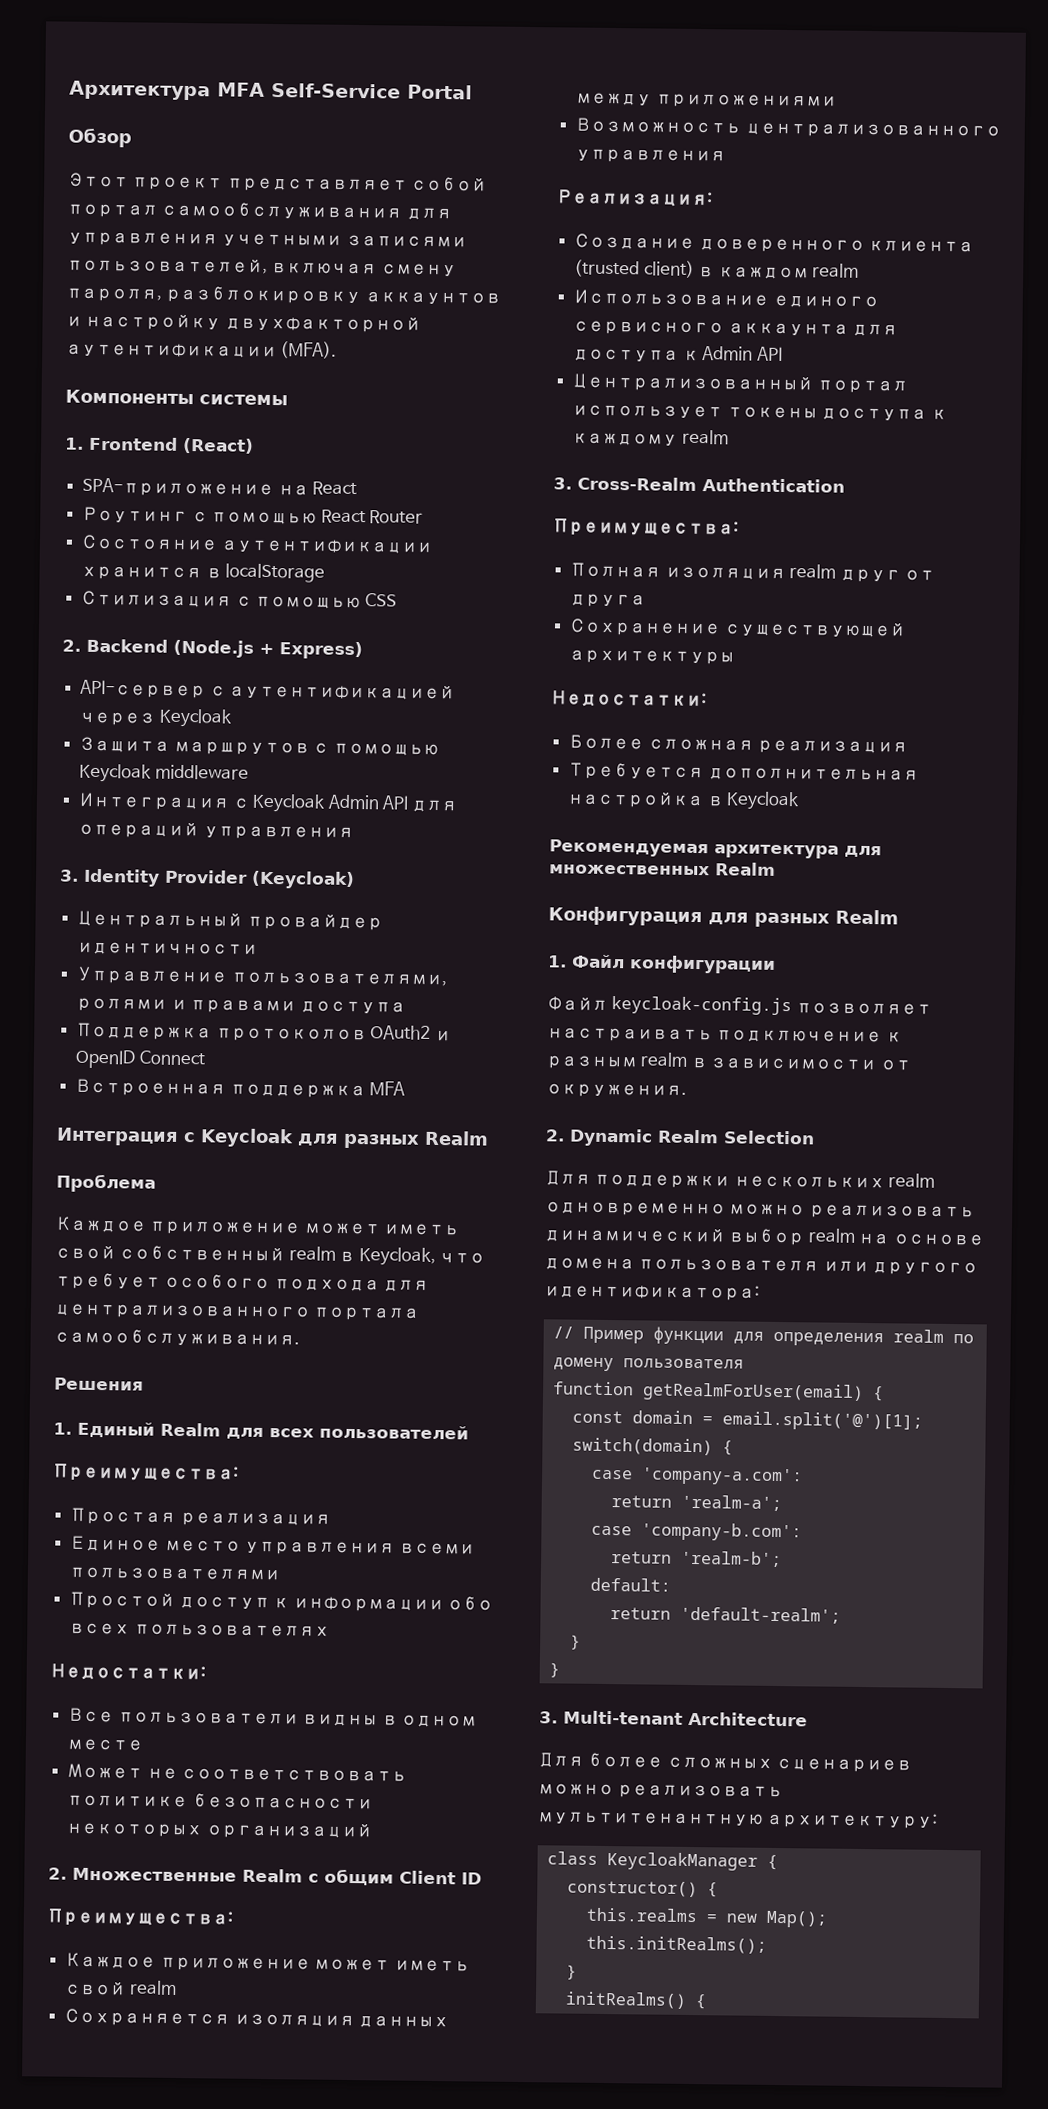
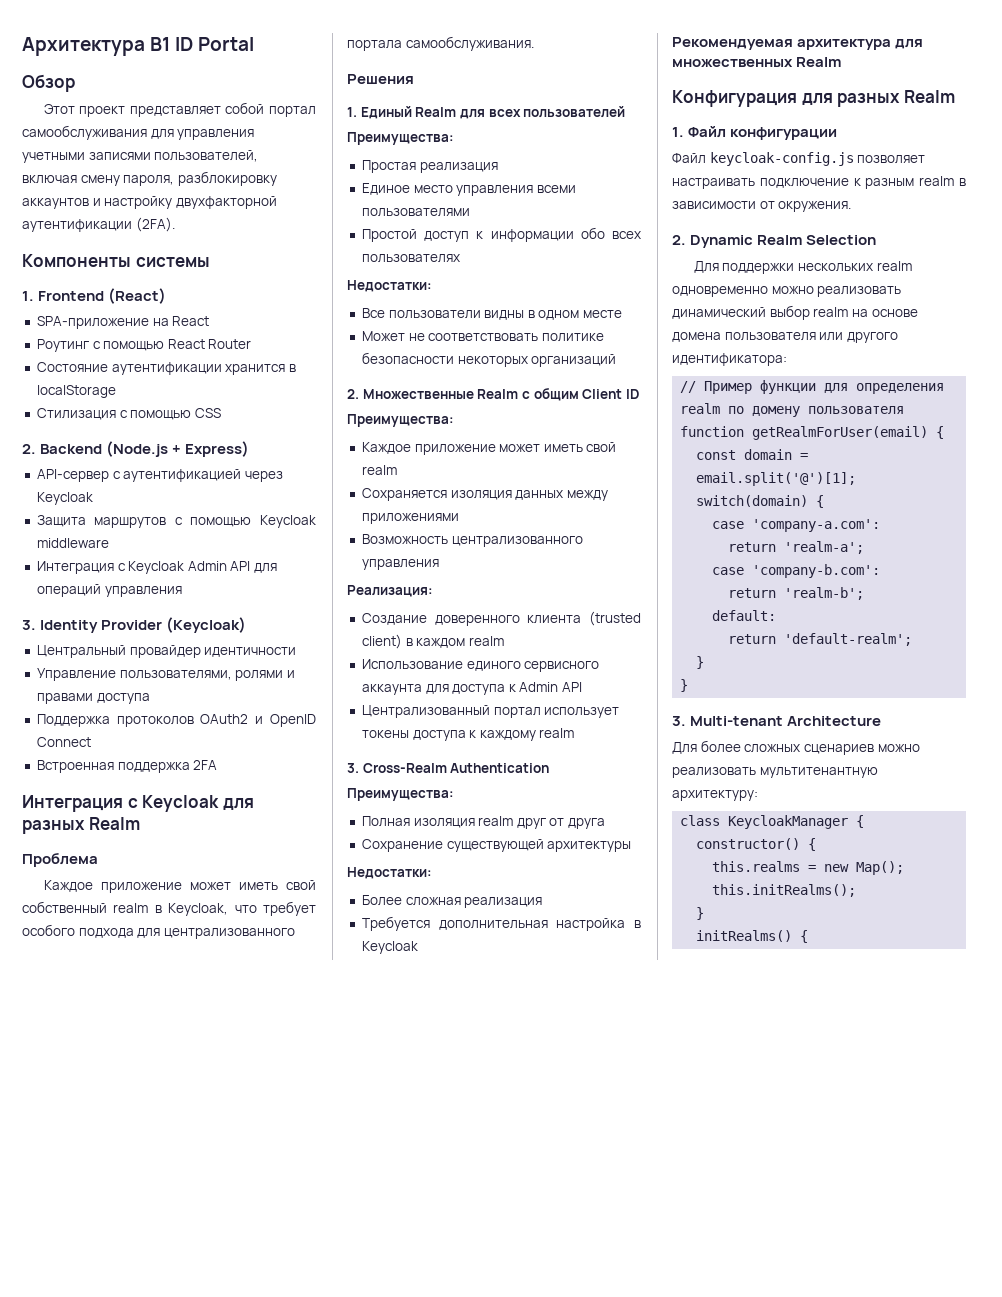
- Архитектура MFA Self-Service Portal
+ Архитектура B1 ID Portal
- Этот проект представляет собой портал самообслуживания для управления учетными записями пользователей, включая смену пароля, разблокировку аккаунтов и настройку двухфакторной аутентификации (MFA).
+ Этот проект представляет собой портал самообслуживания для управления учетными записями пользователей, включая смену пароля, разблокировку аккаунтов и настройку двухфакторной аутентификации (2FA).
- Встроенная поддержка MFA
+ Встроенная поддержка 2FA

